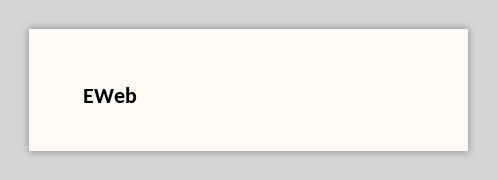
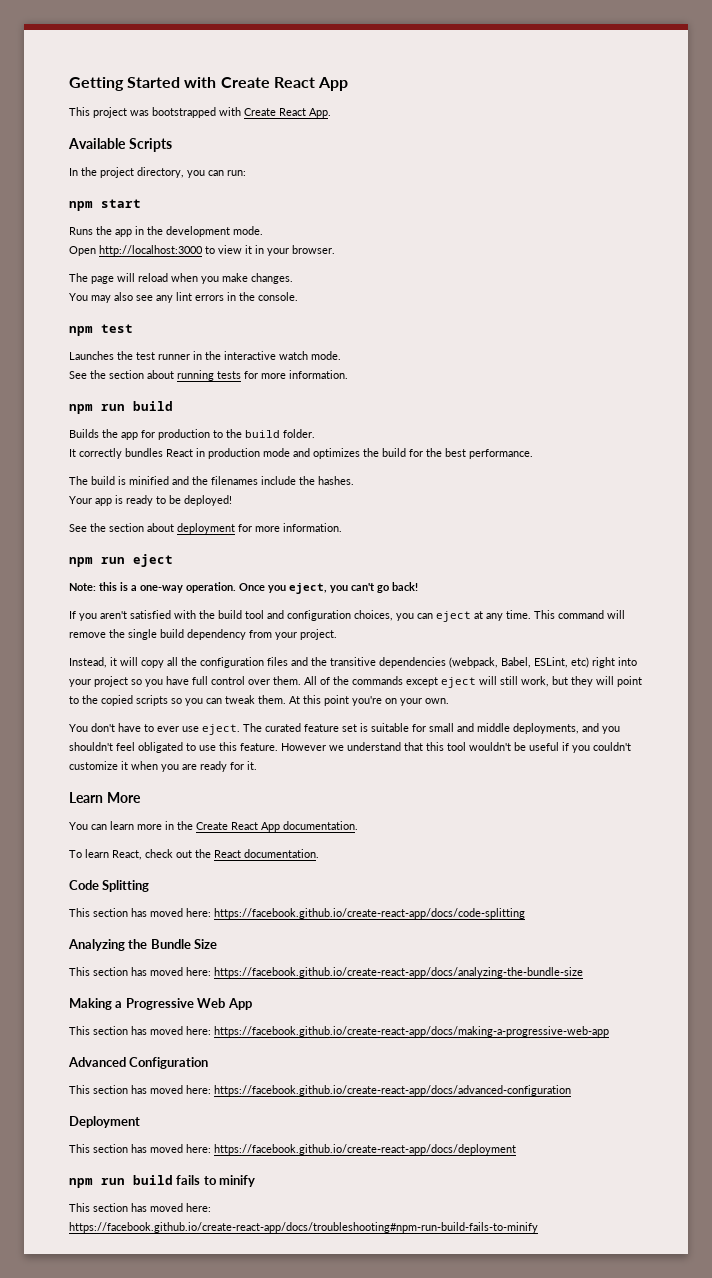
- EWeb
+ Getting Started with Create React App
+ This project was bootstrapped with Create React App.
+ Available Scripts
+ In the project directory, you can run:
+ npm start
+ Runs the app in the development mode.
+ Open http://localhost:3000 to view it in your browser.
+ The page will reload when you make changes.
+ You may also see any lint errors in the console.
+ npm test
+ Launches the test runner in the interactive watch mode.
+ See the section about running tests for more information.
+ npm run build
+ Builds the app for production to the build folder.
+ It correctly bundles React in production mode and optimizes the build for the best performance.
+ The build is minified and the filenames include the hashes.
+ Your app is ready to be deployed!
+ See the section about deployment for more information.
+ npm run eject
+ Note: this is a one-way operation. Once you eject, you can't go back!
+ If you aren't satisfied with the build tool and configuration choices, you can eject at any time. This command will remove the single build dependency from your project.
+ Instead, it will copy all the configuration files and the transitive dependencies (webpack, Babel, ESLint, etc) right into your project so you have full control over them. All of the commands except eject will still work, but they will point to the copied scripts so you can tweak them. At this point you're on your own.
+ You don't have to ever use eject. The curated feature set is suitable for small and middle deployments, and you shouldn't feel obligated to use this feature. However we understand that this tool wouldn't be useful if you couldn't customize it when you are ready for it.
+ Learn More
+ You can learn more in the Create React App documentation.
+ To learn React, check out the React documentation.
+ Code Splitting
+ This section has moved here: https://facebook.github.io/create-react-app/docs/code-splitting
+ Analyzing the Bundle Size
+ This section has moved here: https://facebook.github.io/create-react-app/docs/analyzing-the-bundle-size
+ Making a Progressive Web App
+ This section has moved here: https://facebook.github.io/create-react-app/docs/making-a-progressive-web-app
+ Advanced Configuration
+ This section has moved here: https://facebook.github.io/create-react-app/docs/advanced-configuration
+ Deployment
+ This section has moved here: https://facebook.github.io/create-react-app/docs/deployment
+ npm run build fails to minify
+ This section has moved here: https://facebook.github.io/create-react-app/docs/troubleshooting#npm-run-build-fails-to-minify

